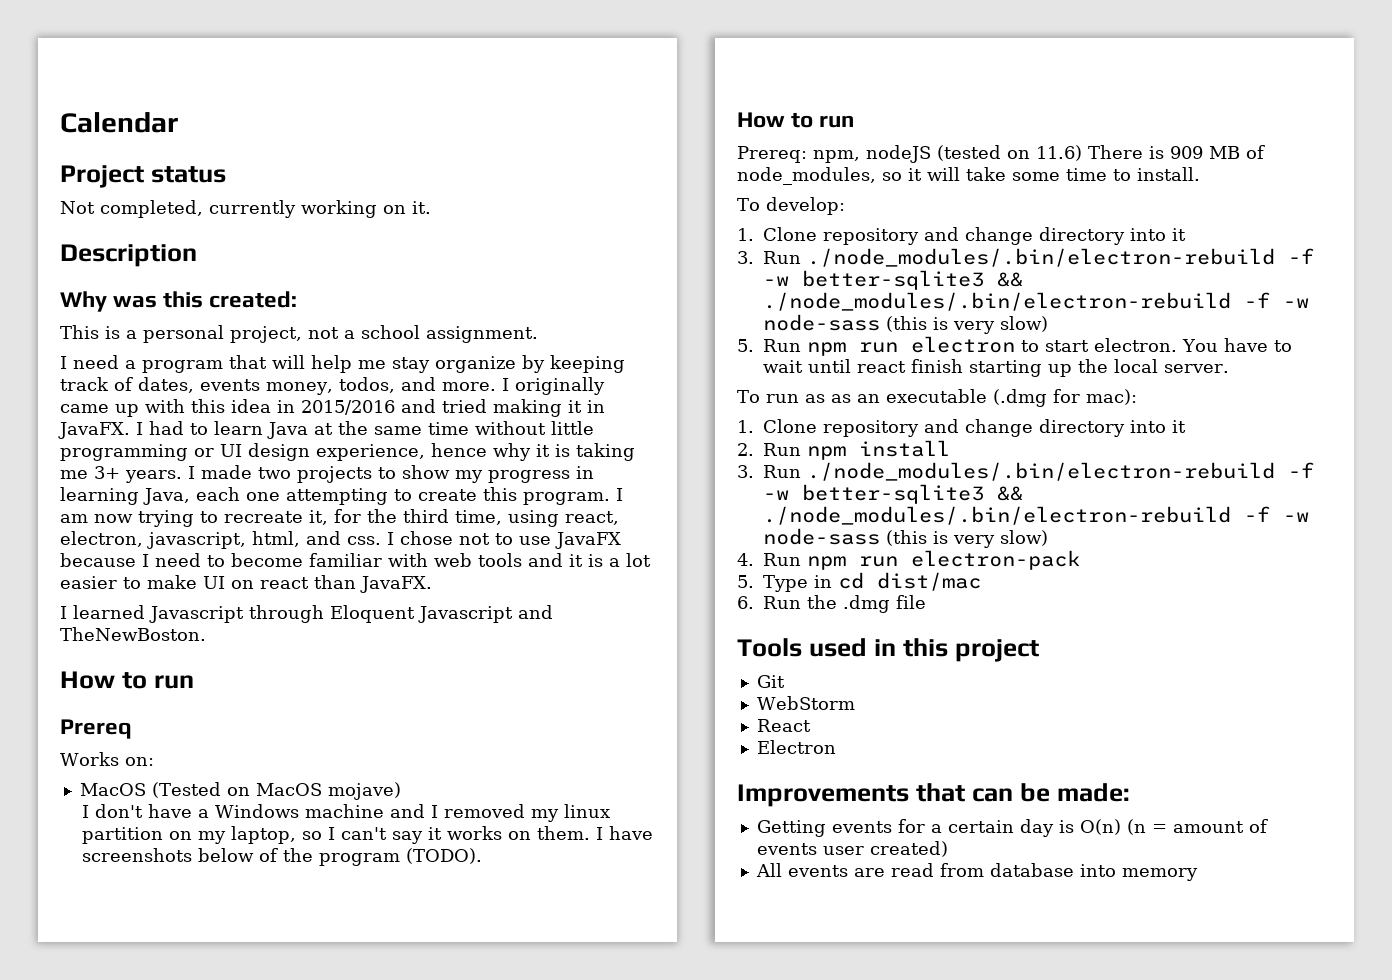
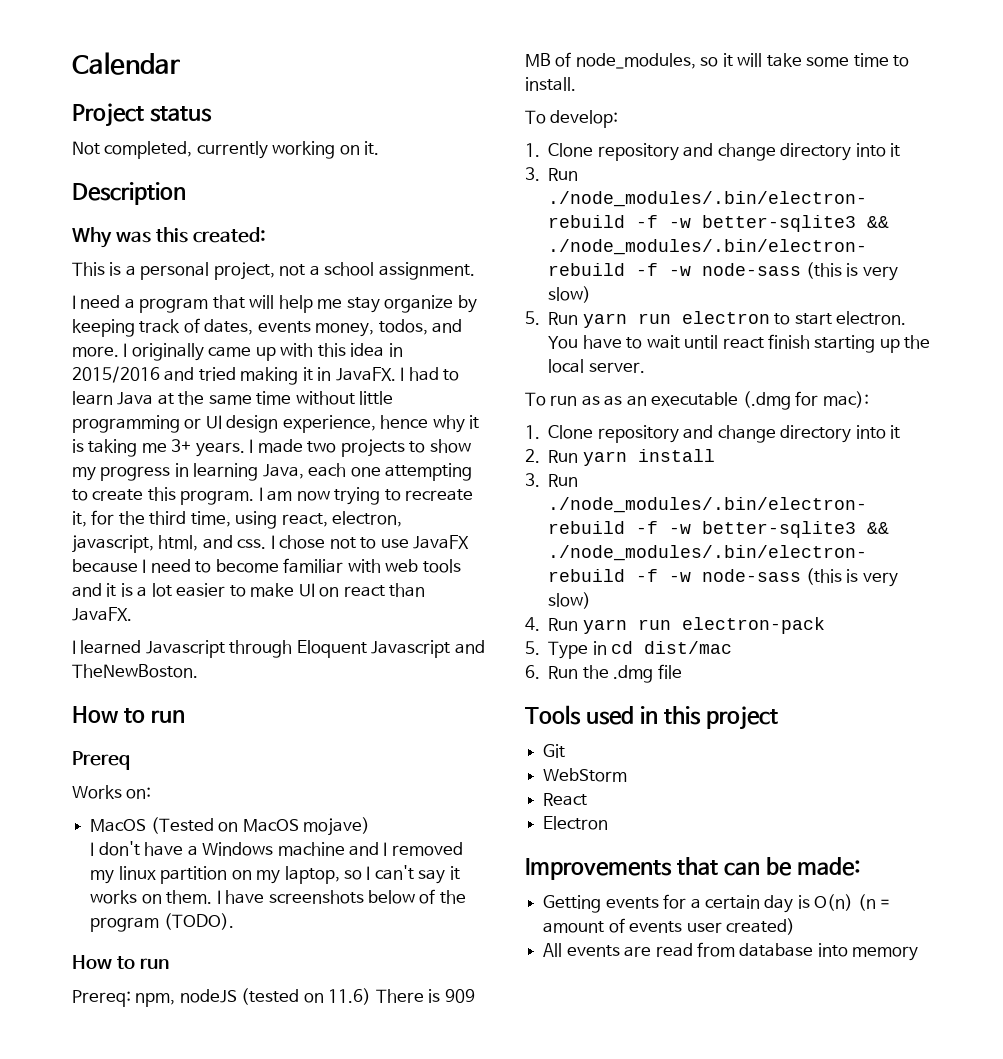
- 5. Run npm run electron to start electron.
+ 5. Run yarn run electron to start electron.
- 2. Run npm install
+ 2. Run yarn install
- 4. Run npm run electron-pack
+ 4. Run yarn run electron-pack

